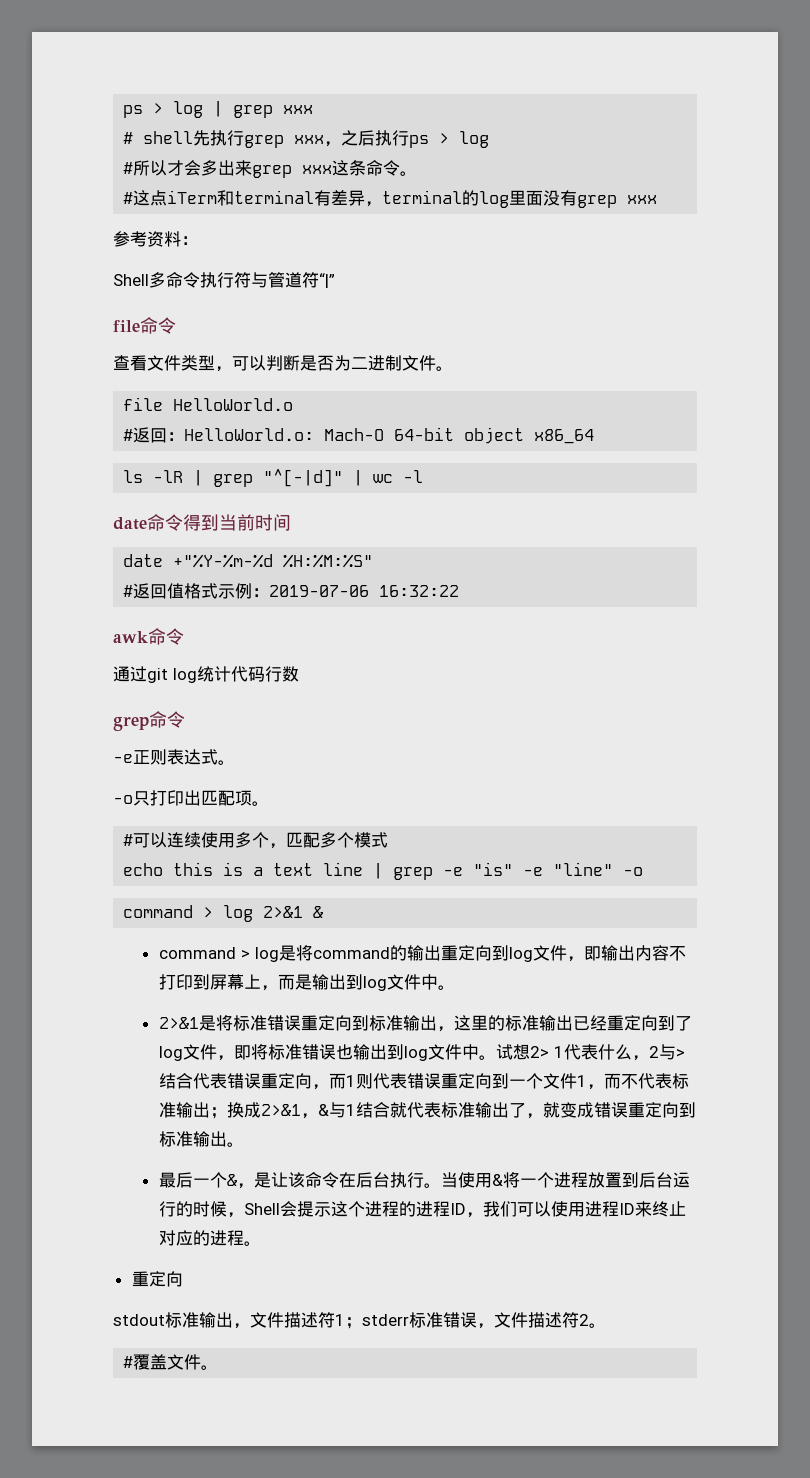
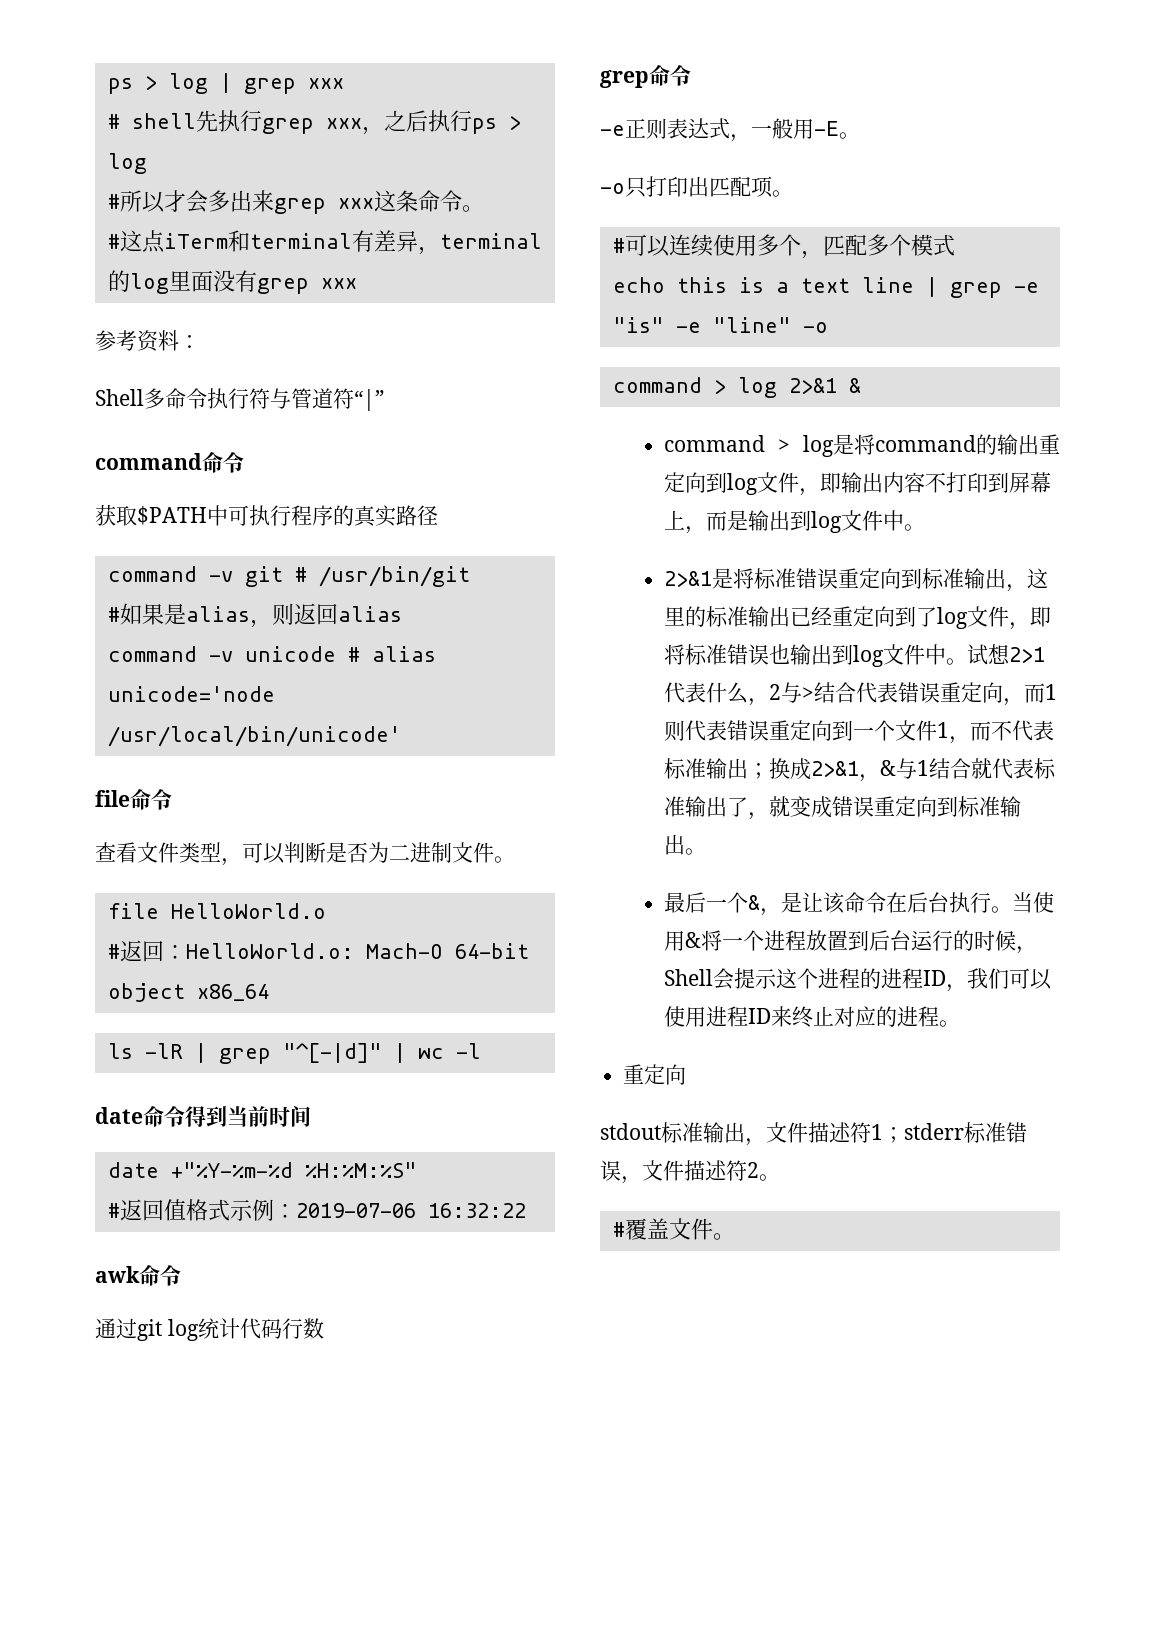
+ command命令
+ 获取$PATH中可执行程序的真实路径
+ command -v git # /usr/bin/git
+ #如果是alias，则返回alias
+ command -v unicode # alias unicode='node /usr/local/bin/unicode'
- -e正则表达式。
+ -e正则表达式，一般用-E。
- 试想2> 1代表什么，2与>结合代表错误重定向，而1则代表错误重定向到一个文件1，而不代表标准输出；换成2>&1，&与1结合就代表标准输出了，就变成错误重定向到标准输出。
+ 试想2>1代表什么，2与>结合代表错误重定向，而1则代表错误重定向到一个文件1，而不代表标准输出；换成2>&1，&与1结合就代表标准输出了，就变成错误重定向到标准输出。

